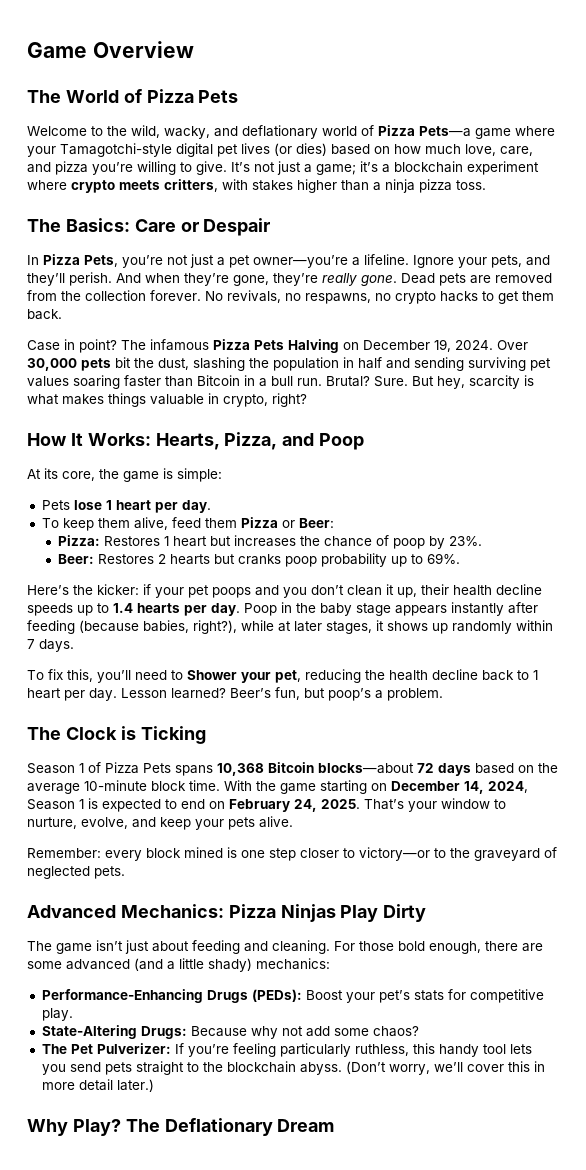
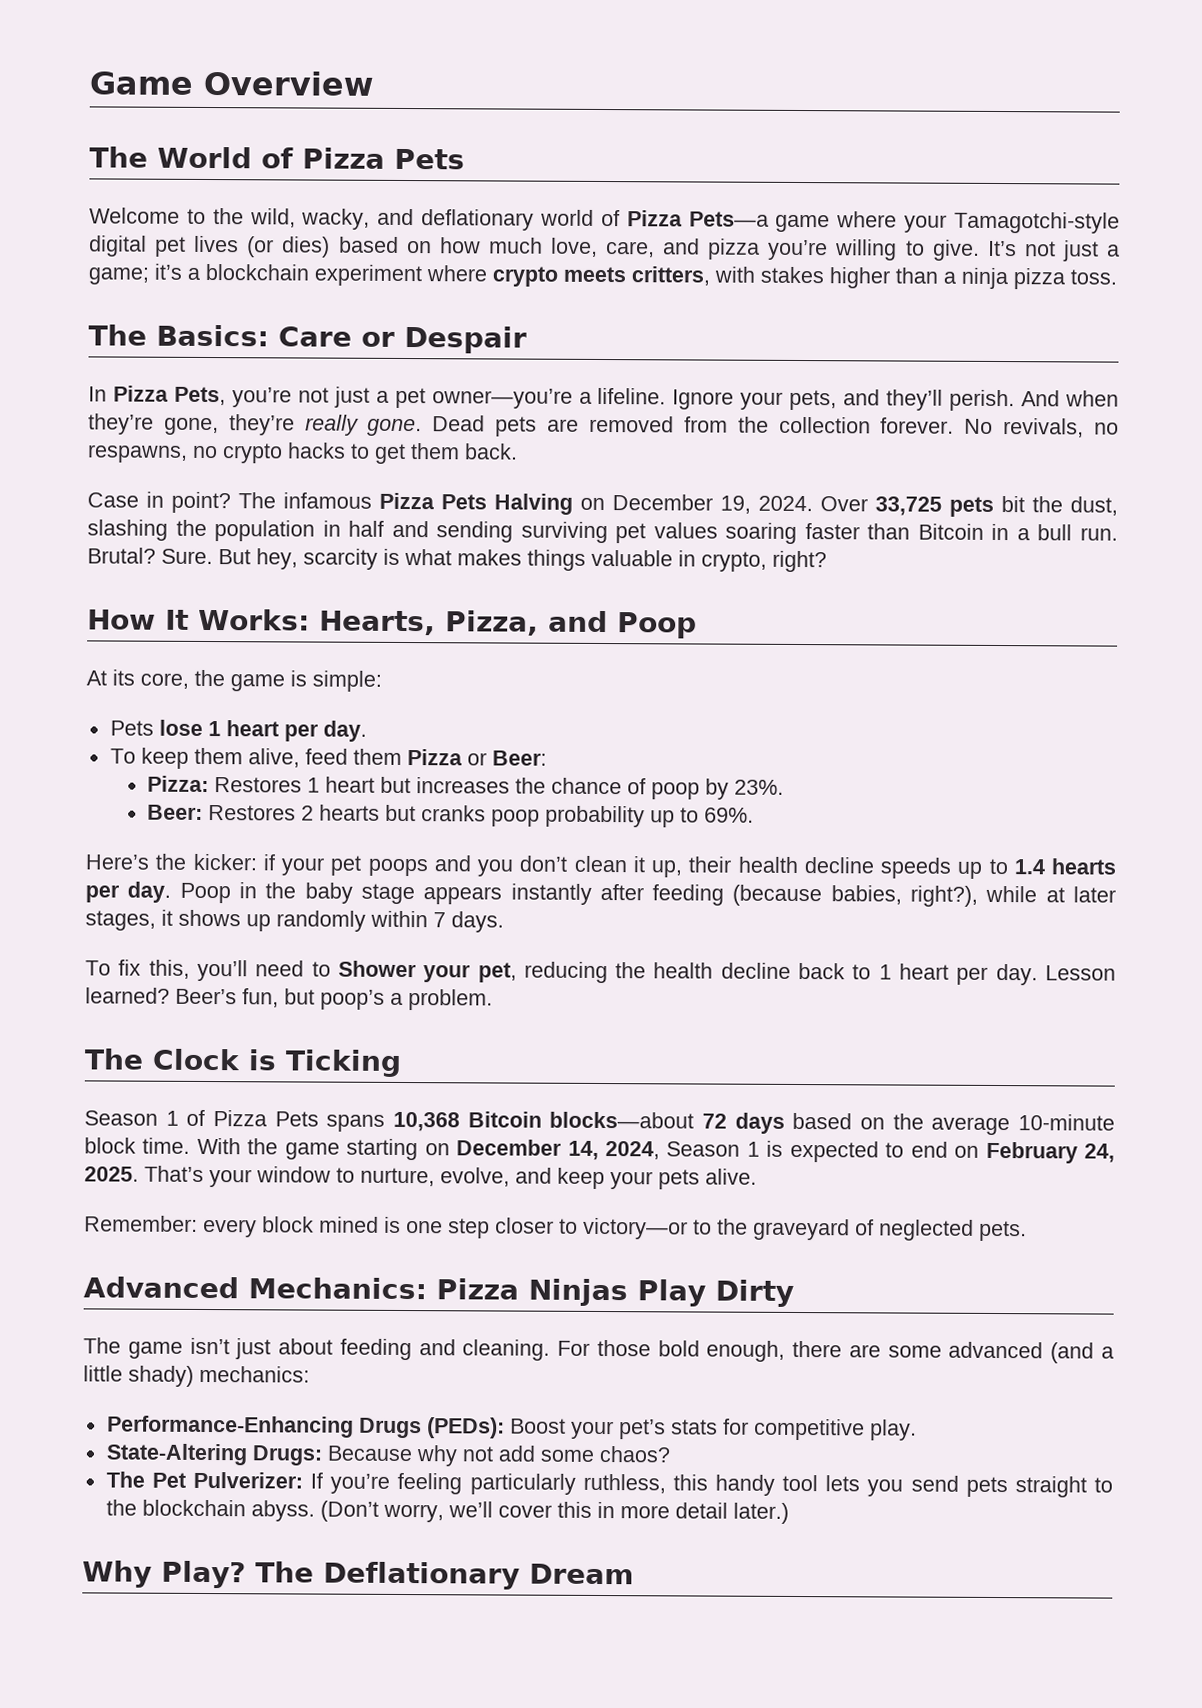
- Over 30,000 pets bit the dust, slashing the population in half and sending surviving pet values soaring faster than Bitcoin in a bull run.
+ Over 33,725 pets bit the dust, slashing the population in half and sending surviving pet values soaring faster than Bitcoin in a bull run.

